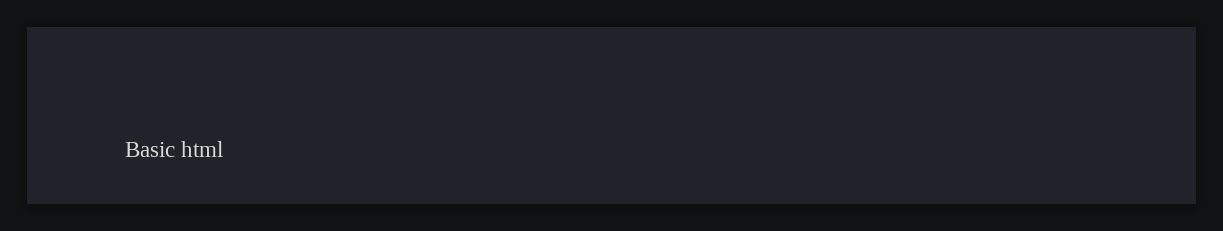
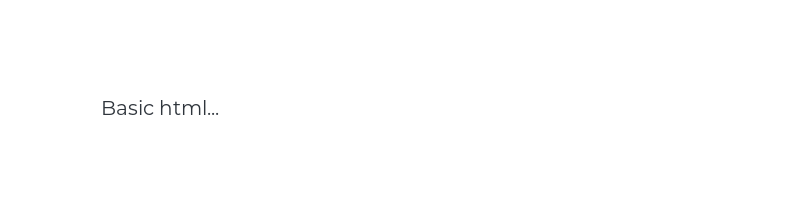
- Basic html
+ Basic html...

